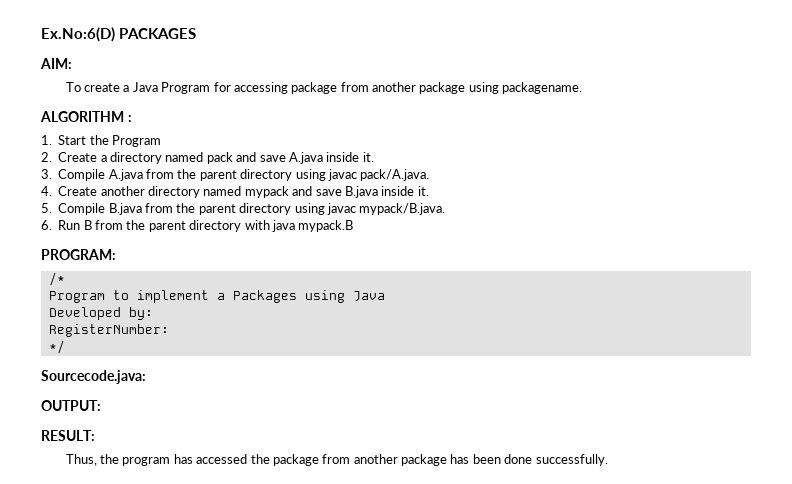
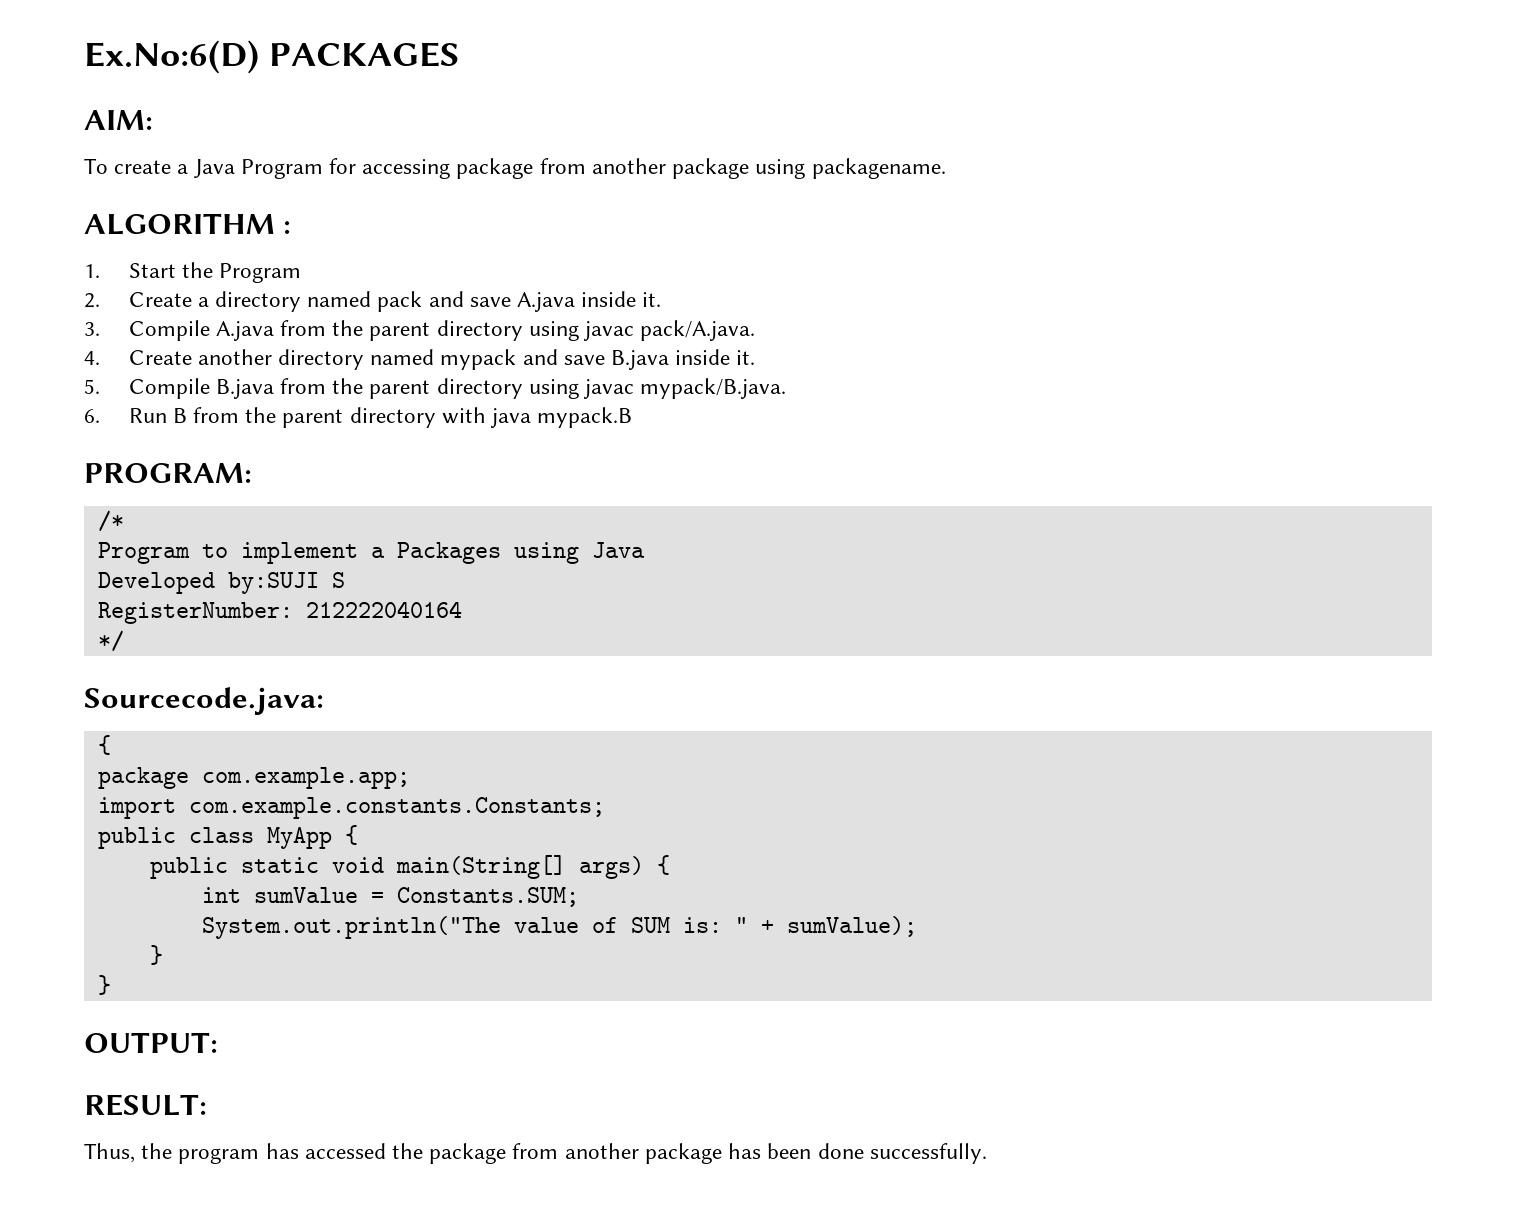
- Developed by:
+ Developed by:SUJI S
- RegisterNumber:
+ RegisterNumber: 212222040164
  Sourcecode.java:
+ {
+ package com.example.app;
+ import com.example.constants.Constants;
+ public class MyApp {
+ public static void main(String[] args) {
+ int sumValue = Constants.SUM;
+ System.out.println("The value of SUM is: " + sumValue);
+ }
+ }

